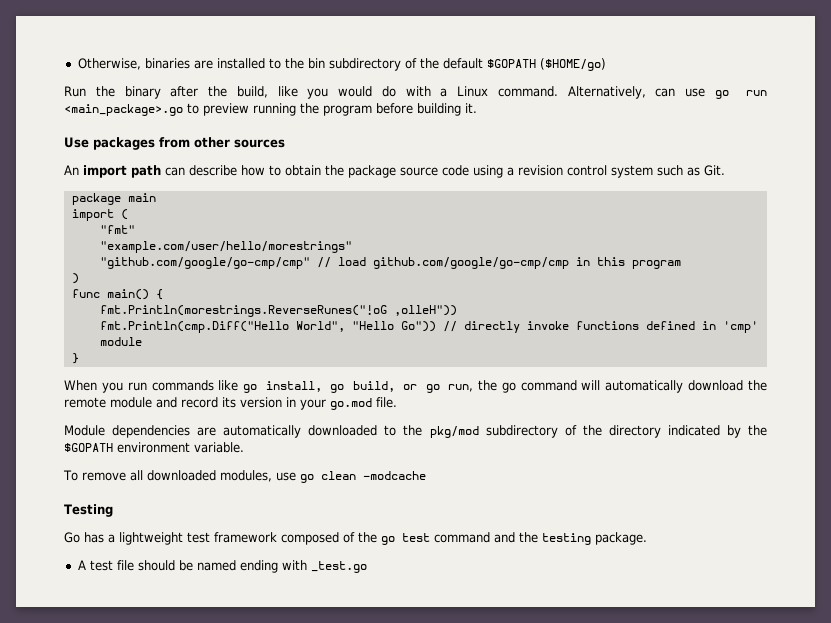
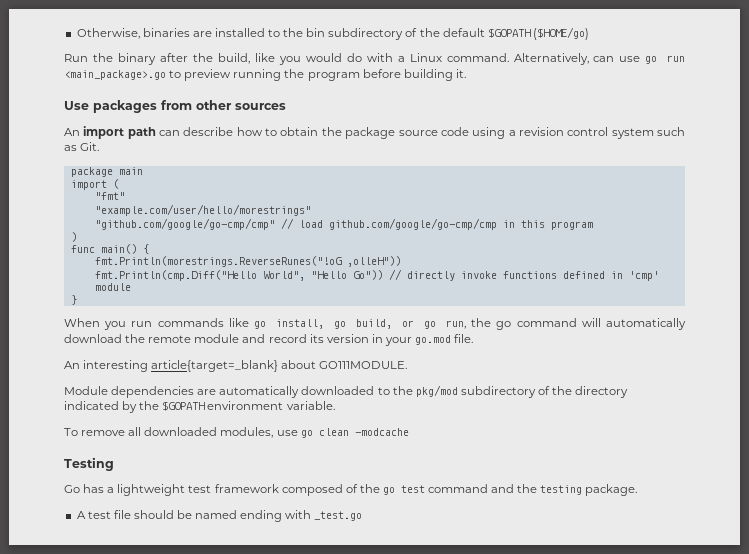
+ An interesting article{target=_blank} about GO111MODULE.

